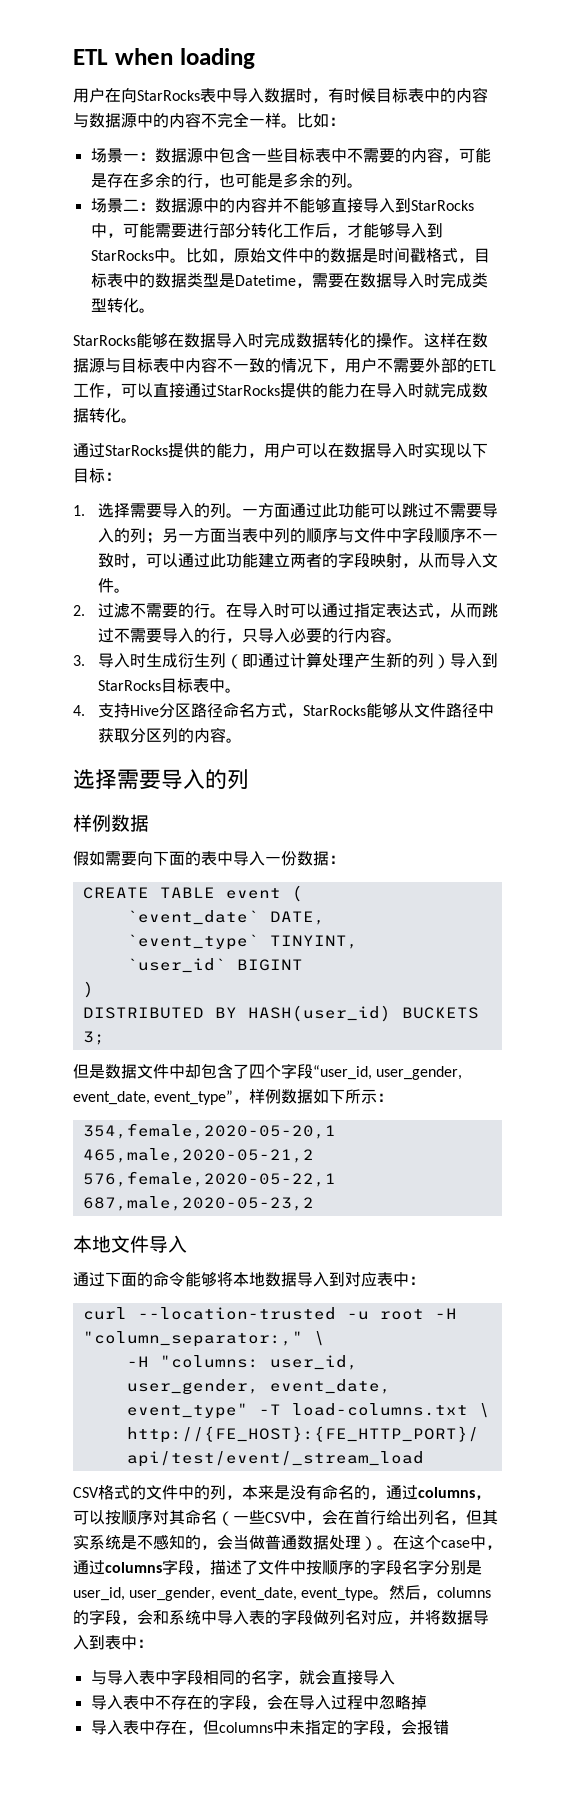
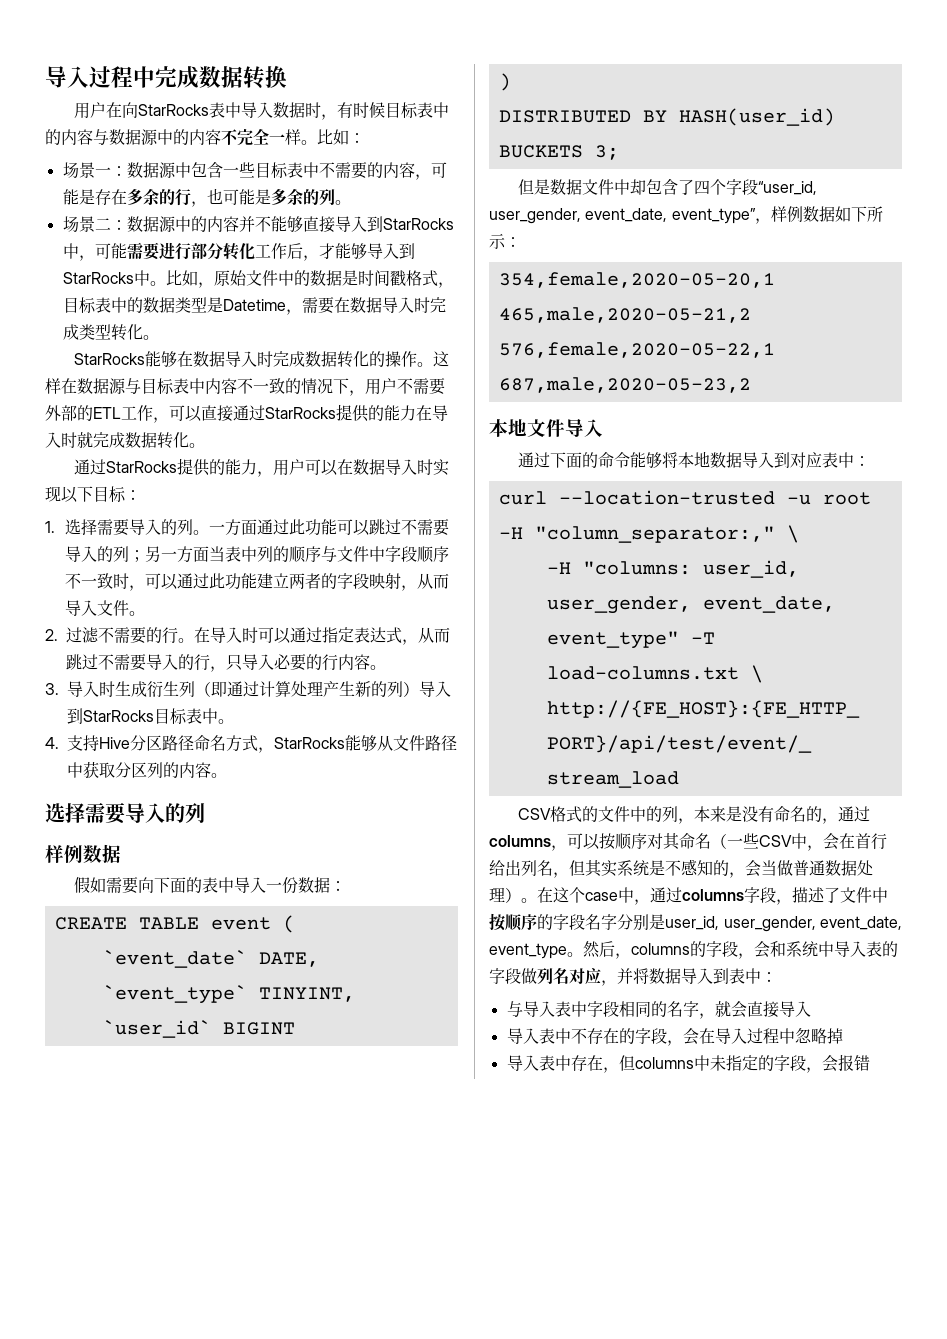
- ETL when loading
+ 导入过程中完成数据转换

